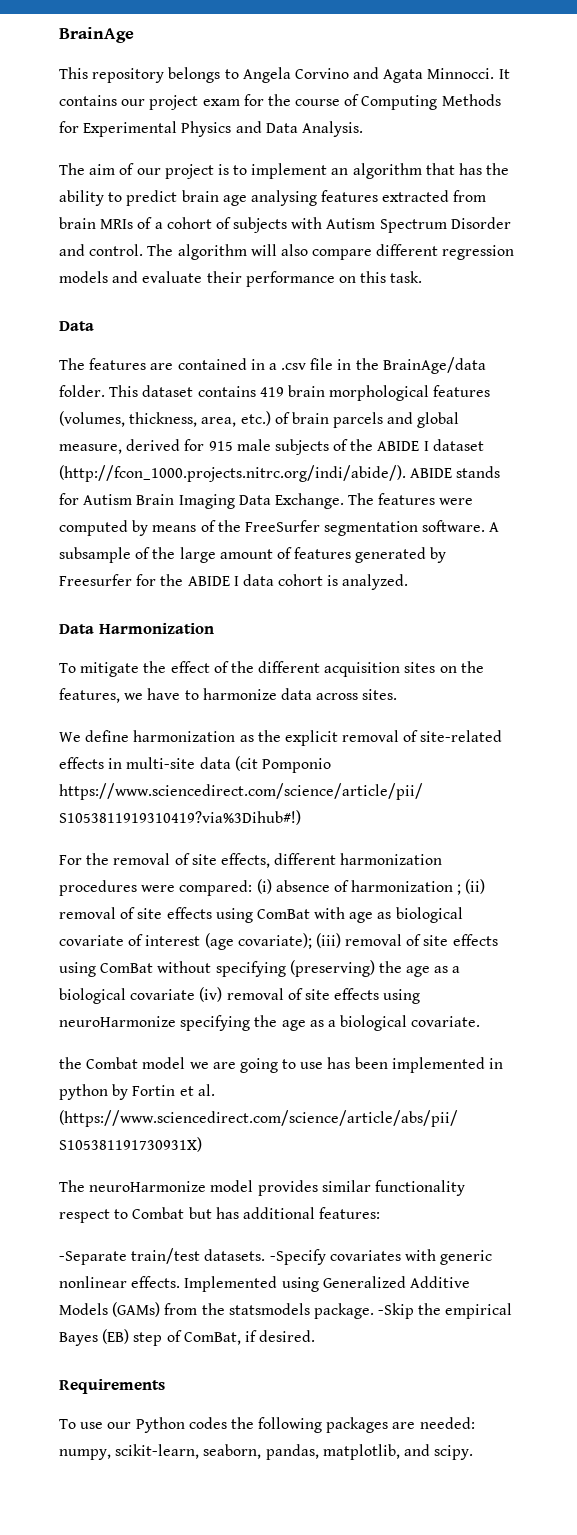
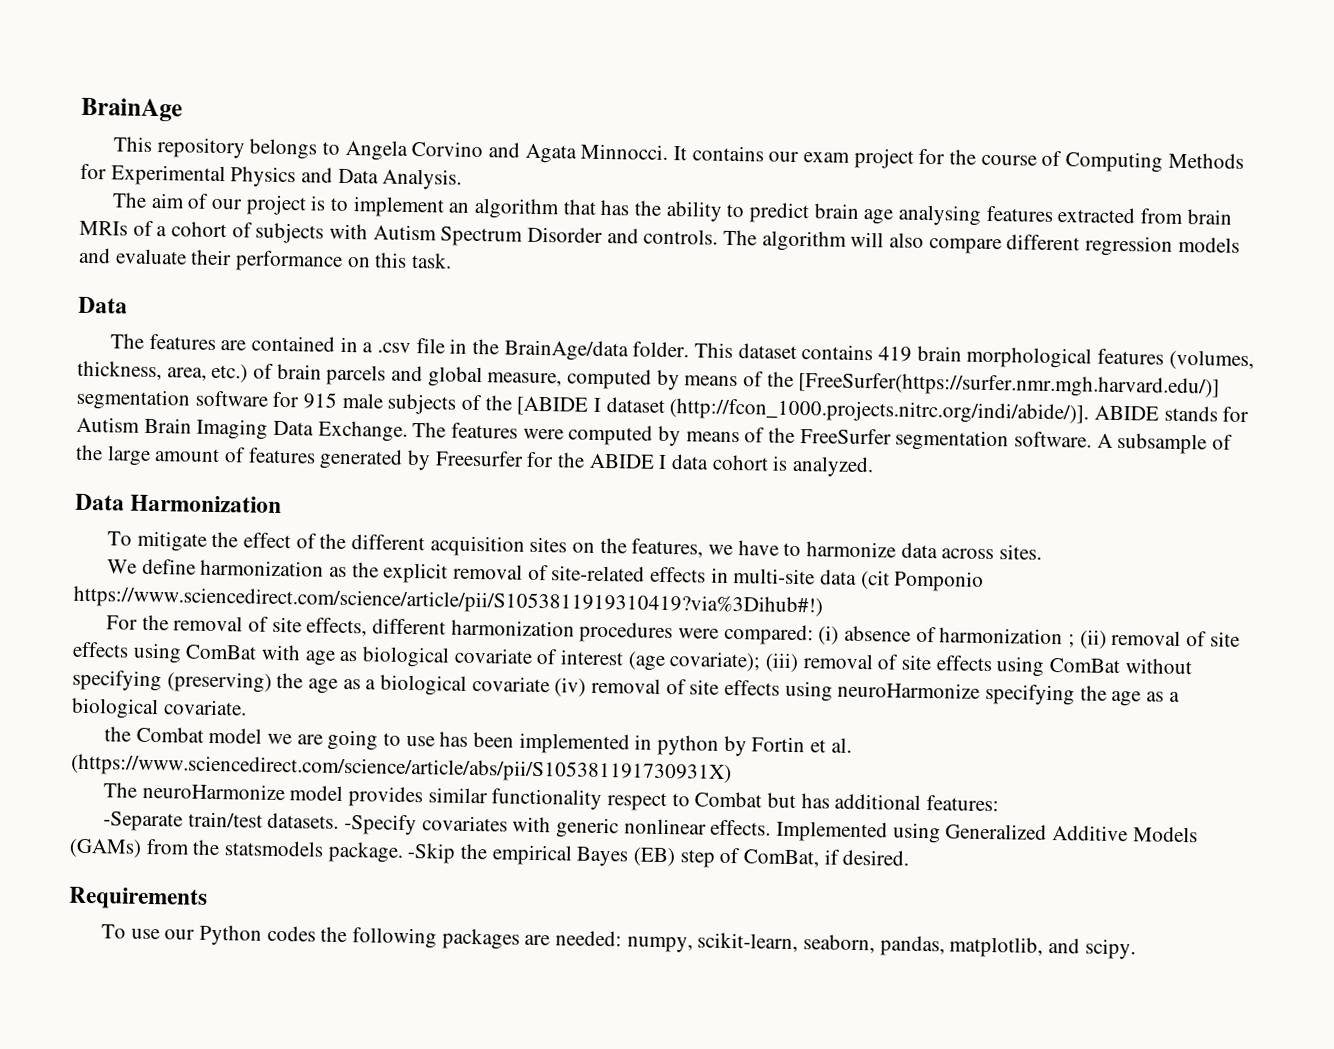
- It contains our project exam for the course of Computing Methods for Experimental Physics and Data Analysis.
+ It contains our exam project for the course of Computing Methods for Experimental Physics and Data Analysis.
- The aim of our project is to implement an algorithm that has the ability to predict brain age analysing features extracted from brain MRIs of a cohort of subjects with Autism Spectrum Disorder and control.
+ The aim of our project is to implement an algorithm that has the ability to predict brain age analysing features extracted from brain MRIs of a cohort of subjects with Autism Spectrum Disorder and controls.
- This dataset contains 419 brain morphological features (volumes, thickness, area, etc.) of brain parcels and global measure, derived for 915 male subjects of the ABIDE I dataset (http://fcon_1000.projects.nitrc.org/indi/abide/). ABIDE stands for Autism Brain Imaging Data Exchange.
+ This dataset contains 419 brain morphological features (volumes, thickness, area, etc.) of brain parcels and global measure, computed by means of the [FreeSurfer(https://surfer.nmr.mgh.harvard.edu/)] segmentation software for 915 male subjects of the [ABIDE I dataset (http://fcon_1000.projects.nitrc.org/indi/abide/)]. ABIDE stands for Autism Brain Imaging Data Exchange.

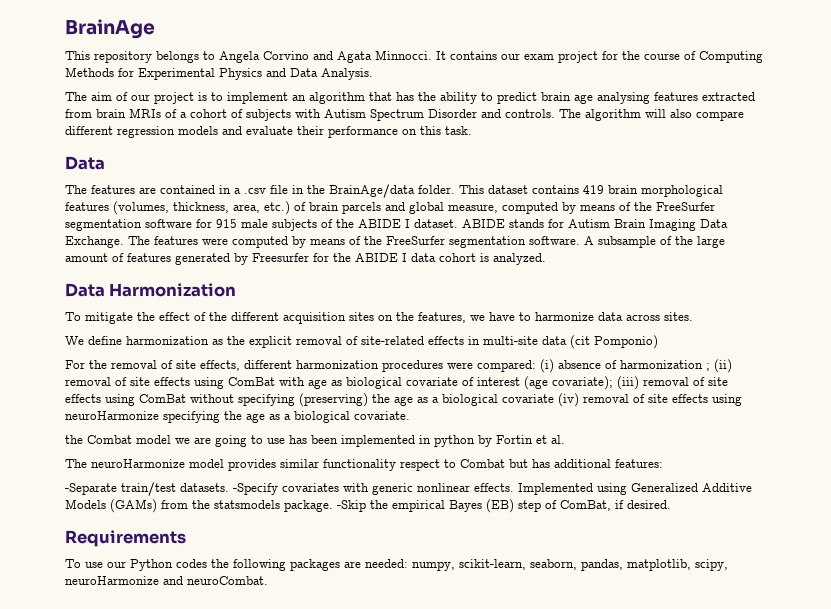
- This dataset contains 419 brain morphological features (volumes, thickness, area, etc.) of brain parcels and global measure, computed by means of the [FreeSurfer(https://surfer.nmr.mgh.harvard.edu/)] segmentation software for 915 male subjects of the [ABIDE I dataset (http://fcon_1000.projects.nitrc.org/indi/abide/)]. ABIDE stands for Autism Brain Imaging Data Exchange.
+ This dataset contains 419 brain morphological features (volumes, thickness, area, etc.) of brain parcels and global measure, computed by means of the FreeSurfer segmentation software for 915 male subjects of the ABIDE I dataset. ABIDE stands for Autism Brain Imaging Data Exchange.
- We define harmonization as the explicit removal of site-related effects in multi-site data (cit Pomponio https://www.sciencedirect.com/science/article/pii/S1053811919310419?via%3Dihub#!)
+ We define harmonization as the explicit removal of site-related effects in multi-site data (cit Pomponio)
- the Combat model we are going to use has been implemented in python by Fortin et al. (https://www.sciencedirect.com/science/article/abs/pii/S105381191730931X)
+ the Combat model we are going to use has been implemented in python by Fortin et al.
- To use our Python codes the following packages are needed: numpy, scikit-learn, seaborn, pandas, matplotlib, and scipy.
+ To use our Python codes the following packages are needed: numpy, scikit-learn, seaborn, pandas, matplotlib, scipy, neuroHarmonize and neuroCombat.

